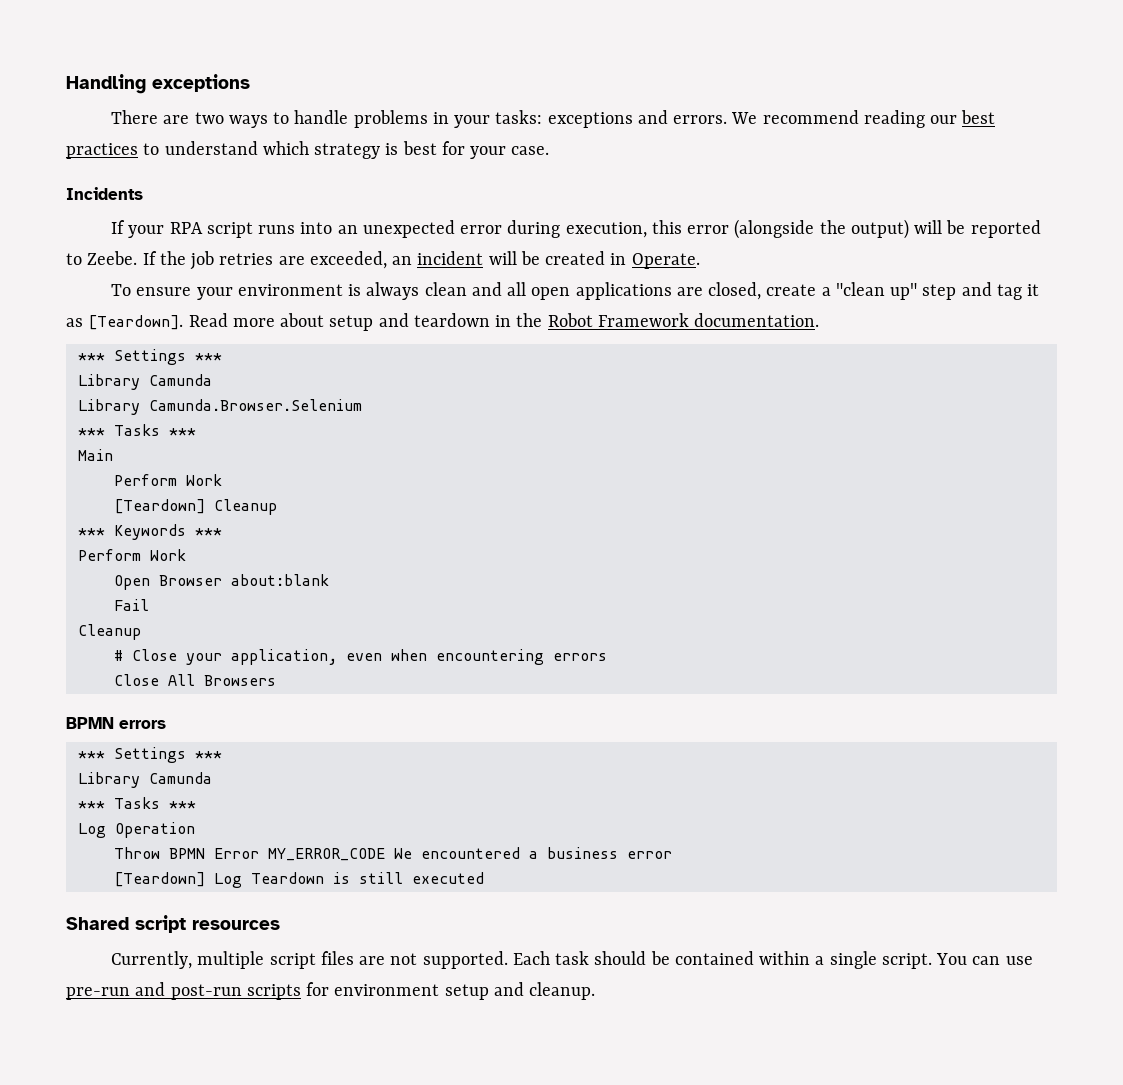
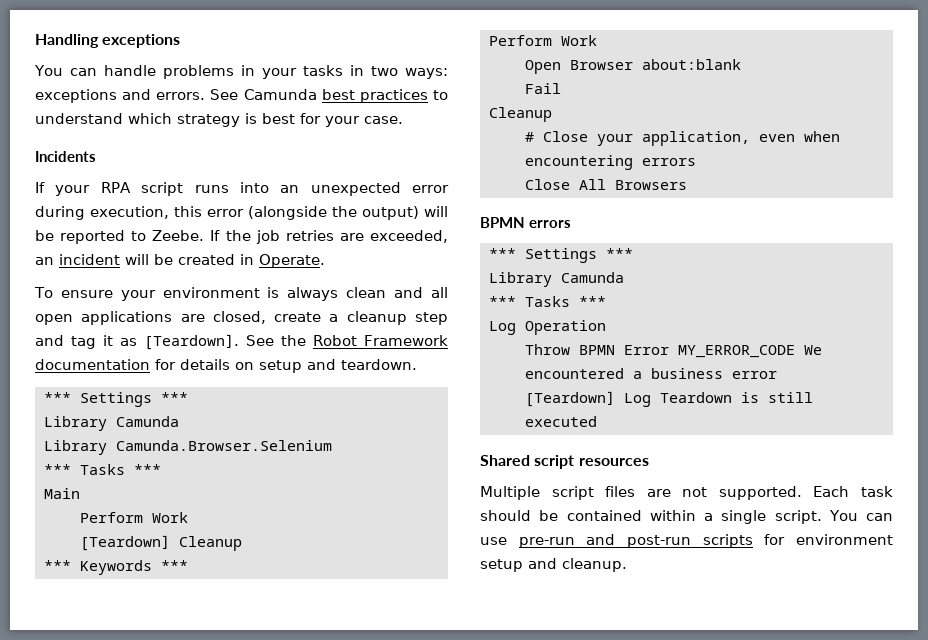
- There are two ways to handle problems in your tasks: exceptions and errors. We recommend reading our best practices to understand which strategy is best for your case.
+ You can handle problems in your tasks in two ways: exceptions and errors. See Camunda best practices to understand which strategy is best for your case.
- To ensure your environment is always clean and all open applications are closed, create a "clean up" step and tag it as [Teardown].
+ To ensure your environment is always clean and all open applications are closed, create a cleanup step and tag it as [Teardown].
- Read more about setup and teardown in the Robot Framework documentation.
+ See the Robot Framework documentation for details on setup and teardown.
- Currently, multiple script files are not supported.
+ Multiple script files are not supported.

